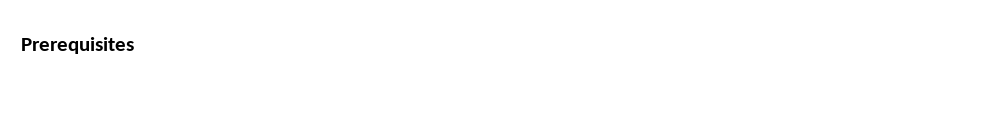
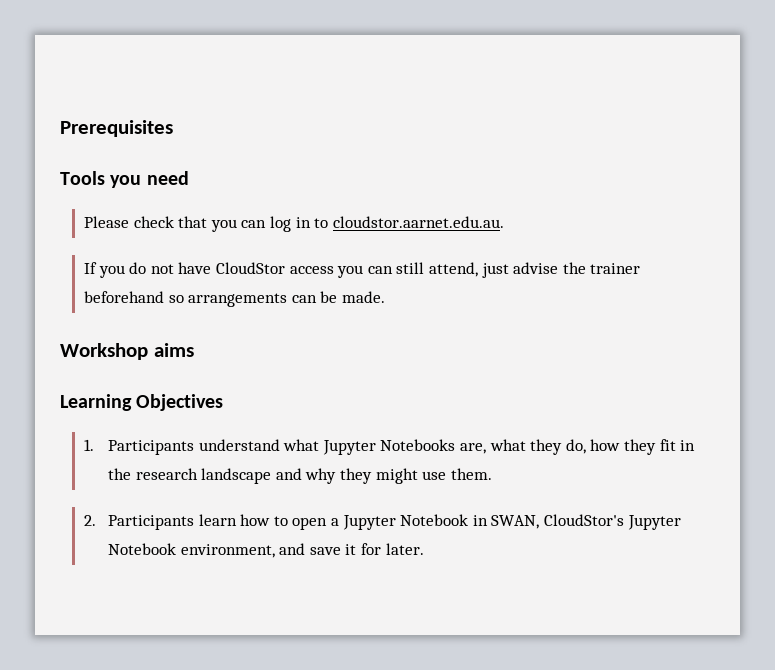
+ Tools you need
+ Please check that you can log in to cloudstor.aarnet.edu.au.
+ If you do not have CloudStor access you can still attend, just advise the trainer beforehand so arrangements can be made.
+ Workshop aims
+ Learning Objectives
+ 1. Participants understand what Jupyter Notebooks are, what they do, how they fit in the research landscape and why they might use them.
+ 2. Participants learn how to open a Jupyter Notebook in SWAN, CloudStor's Jupyter Notebook environment, and save it for later.

